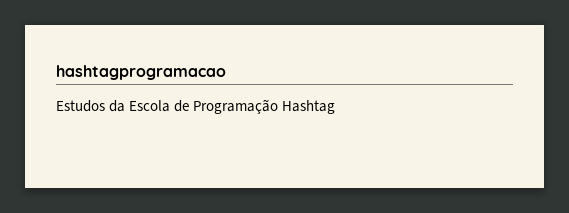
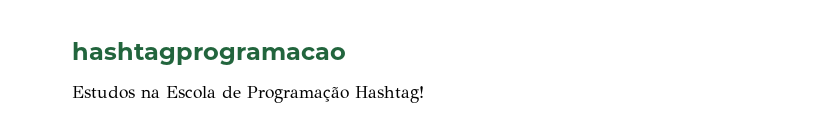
- Estudos da Escola de Programação Hashtag
+ Estudos na Escola de Programação Hashtag!

